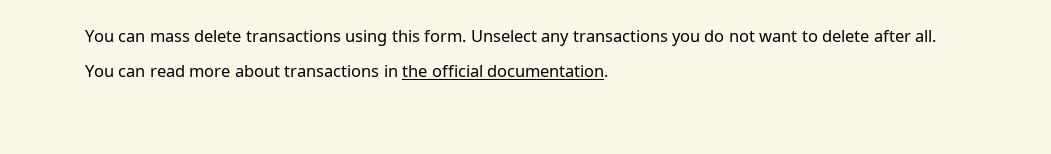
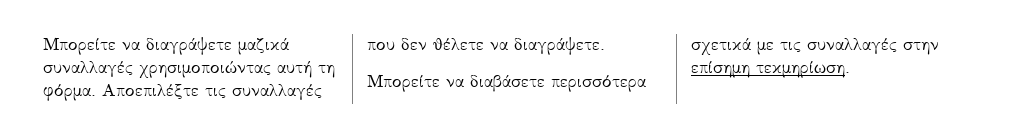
- You can mass delete transactions using this form. Unselect any transactions you do not want to delete after all.
- You can read more about transactions in the official documentation.
+ Μπορείτε να διαγράψετε μαζικά συναλλαγές χρησιμοποιώντας αυτή τη φόρμα. Αποεπιλέξτε τις συναλλαγές που δεν θέλετε να διαγράψετε.
+ Μπορείτε να διαβάσετε περισσότερα σχετικά με τις συναλλαγές στην επίσημη τεκμηρίωση.

